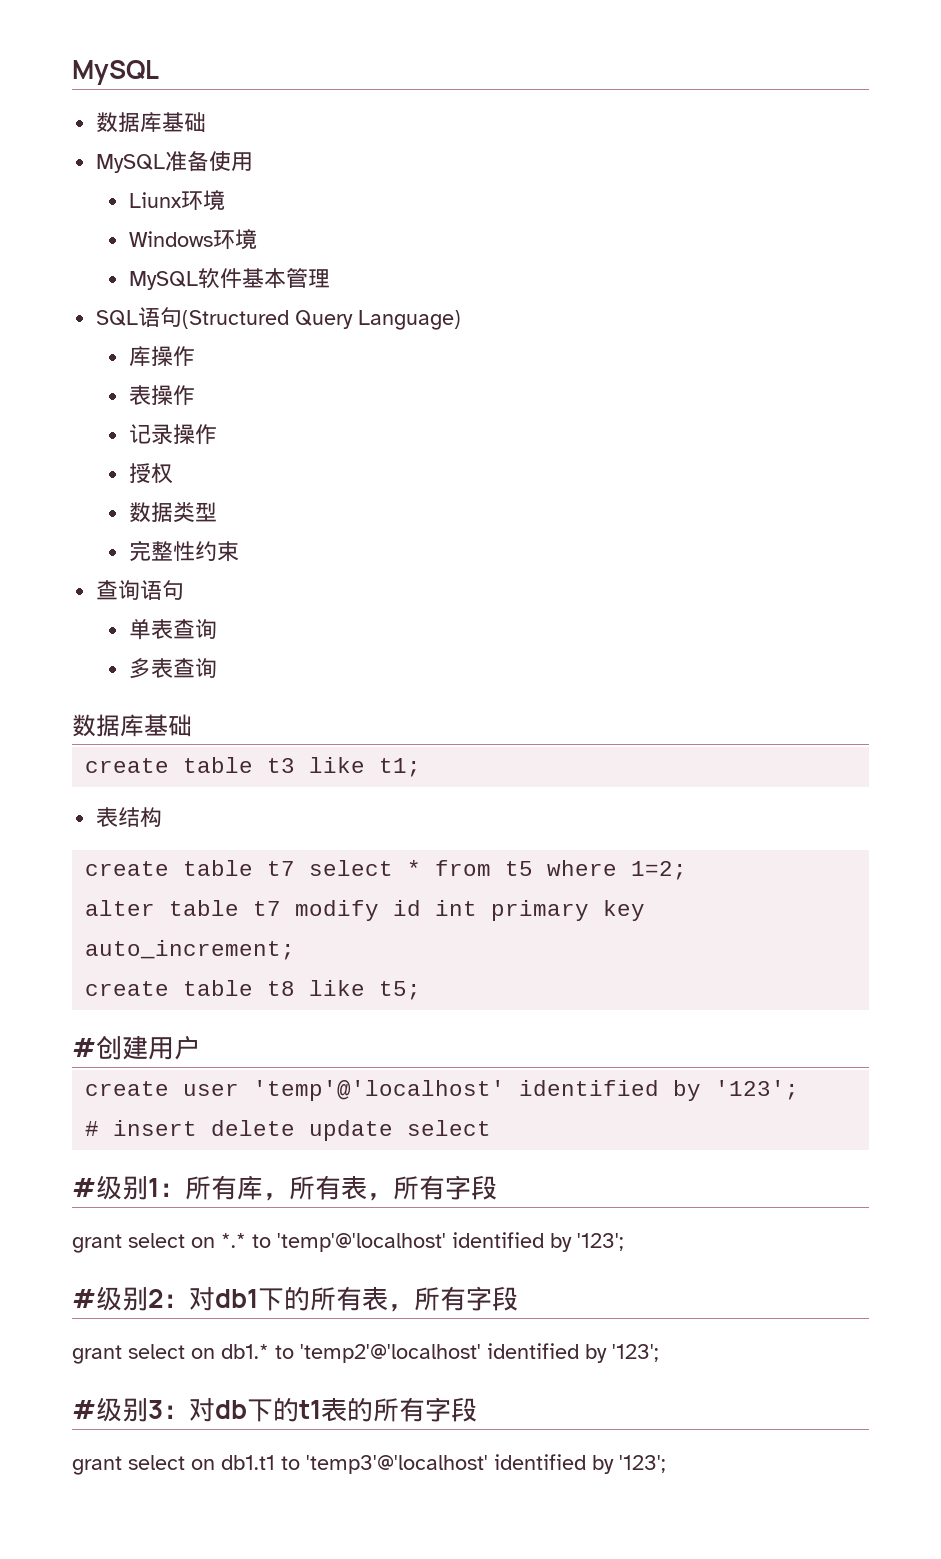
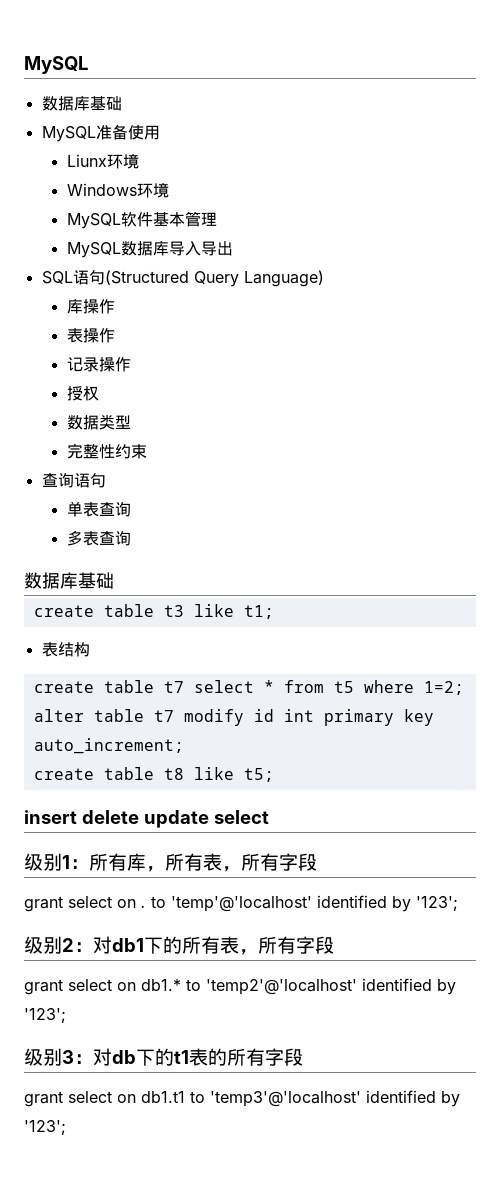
+ MySQL数据库导入导出
- #创建用户
- create user 'temp'@'localhost' identified by '123';
- # insert delete update select
+ insert delete update select
- #级别1：所有库，所有表，所有字段
+ 级别1：所有库，所有表，所有字段
- grant select on *.* to 'temp'@'localhost' identified by '123';
+ grant select on . to 'temp'@'localhost' identified by '123';
- #级别2：对db1下的所有表，所有字段
+ 级别2：对db1下的所有表，所有字段
- #级别3：对db下的t1表的所有字段
+ 级别3：对db下的t1表的所有字段

